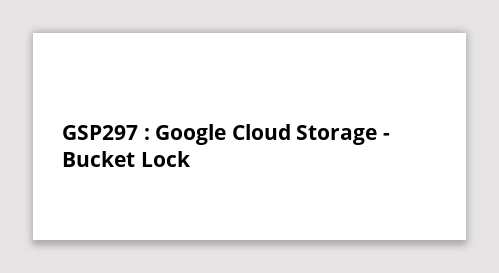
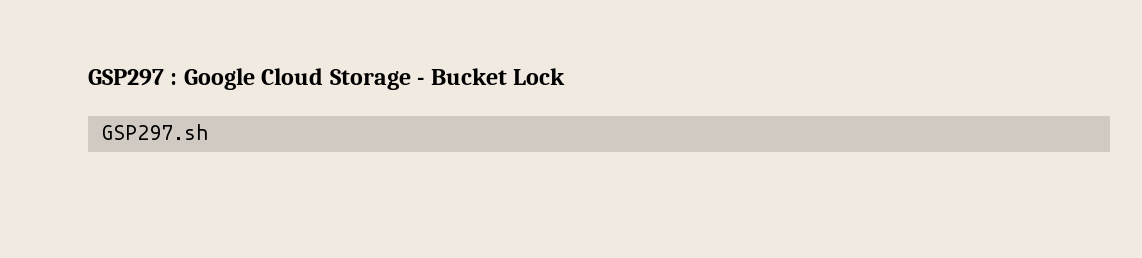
+ GSP297.sh

